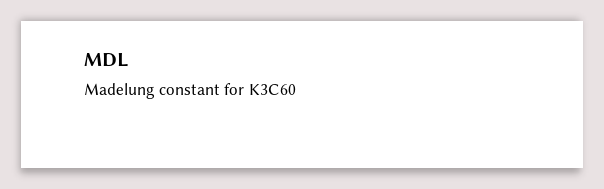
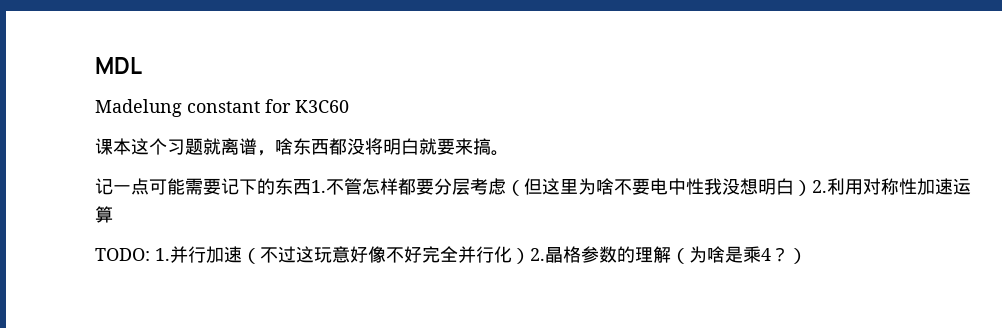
+ 课本这个习题就离谱，啥东西都没将明白就要来搞。
+ 记一点可能需要记下的东西1.不管怎样都要分层考虑（但这里为啥不要电中性我没想明白）2.利用对称性加速运算
+ TODO: 1.并行加速（不过这玩意好像不好完全并行化）2.晶格参数的理解（为啥是乘4？）

